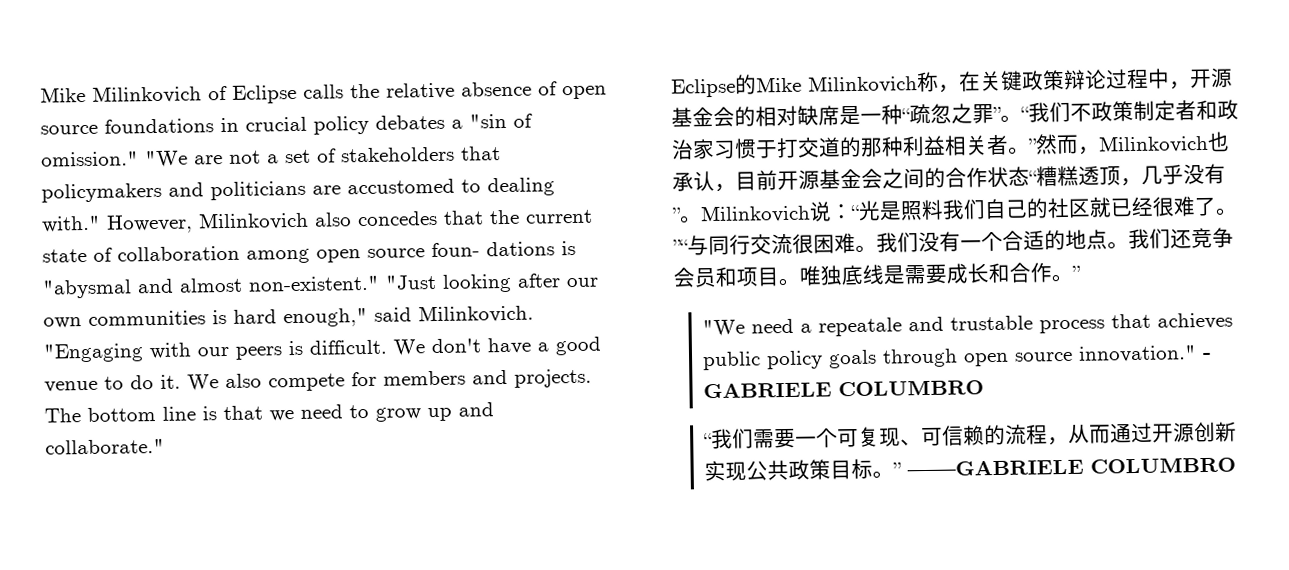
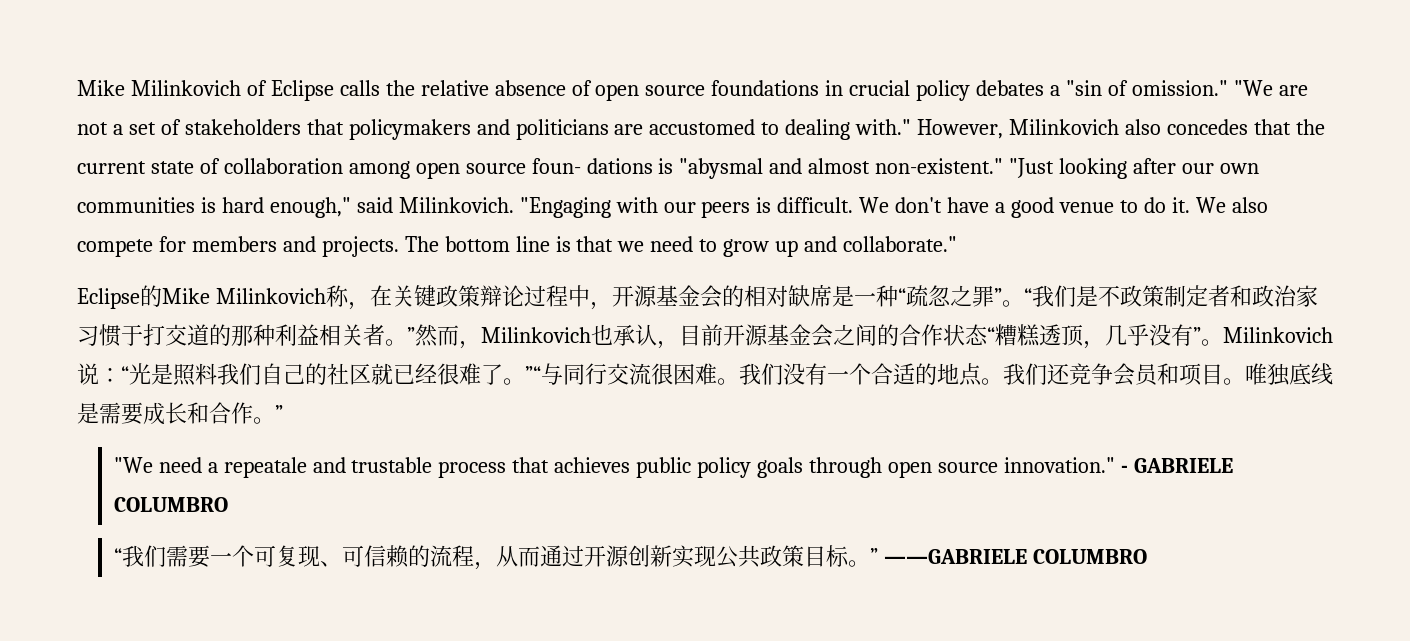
- “我们不政策制定者和政治家习惯于打交道的那种利益相关者。”然而，Milinkovich也承认，目前开源基金会之间的合作状态“糟糕透顶，几乎没有”。
+ “我们是不政策制定者和政治家习惯于打交道的那种利益相关者。”然而，Milinkovich也承认，目前开源基金会之间的合作状态“糟糕透顶，几乎没有”。

